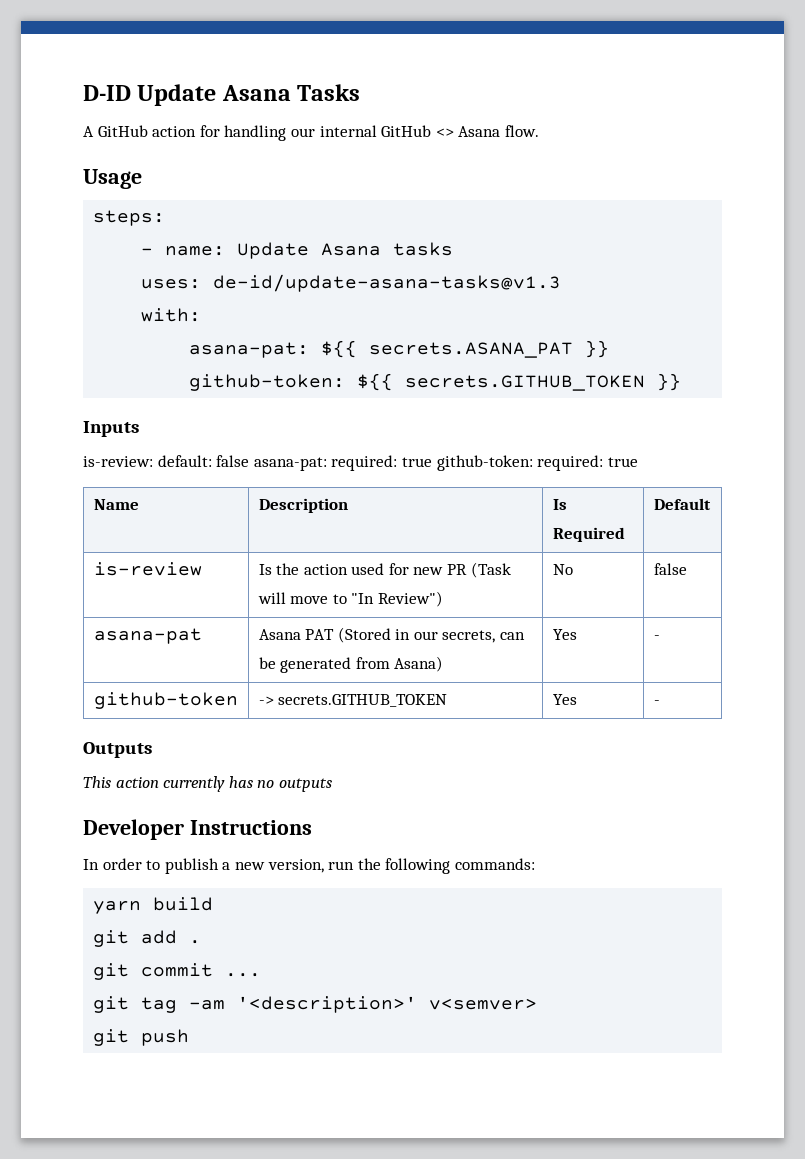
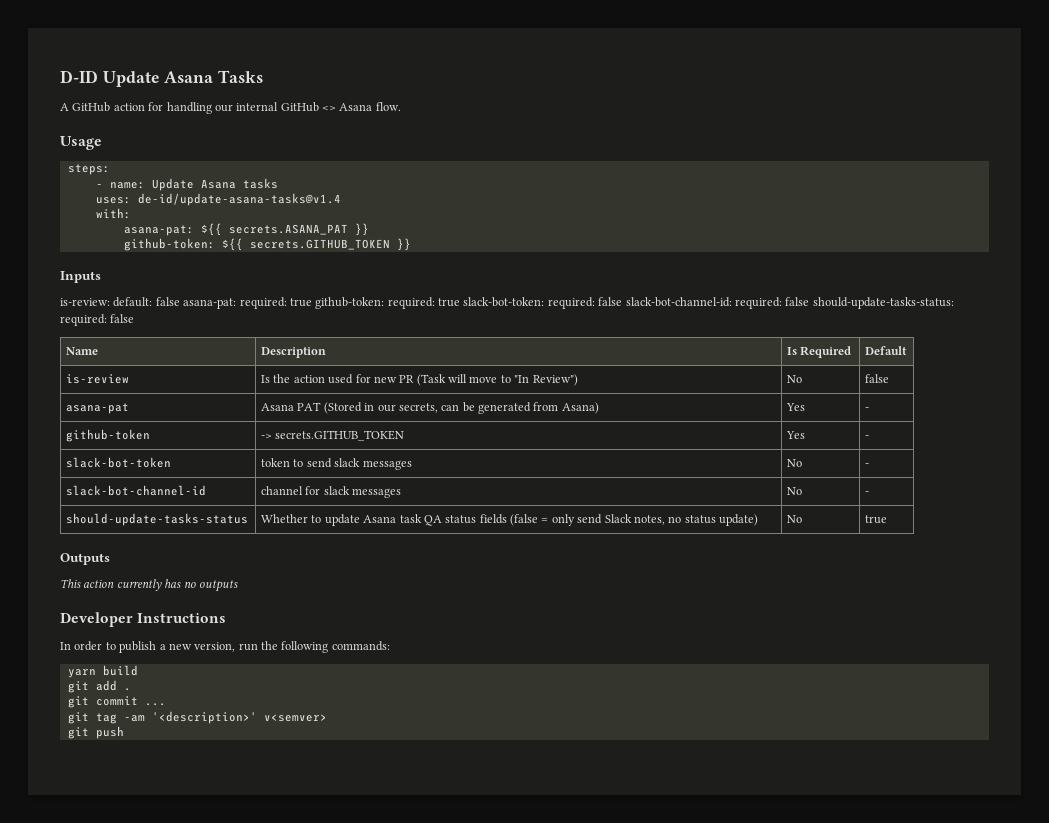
- uses: de-id/update-asana-tasks@v1.3
+ uses: de-id/update-asana-tasks@v1.4
- is-review: default: false asana-pat: required: true github-token: required: true
+ is-review: default: false asana-pat: required: true github-token: required: true slack-bot-token: required: false slack-bot-channel-id: required: false should-update-tasks-status: required: false
+ slack-bot-token | token to send slack messages | No | -
+ slack-bot-channel-id | channel for slack messages | No | -
+ should-update-tasks-status | Whether to update Asana task QA status fields (false = only send Slack notes, no status update) | No | true

